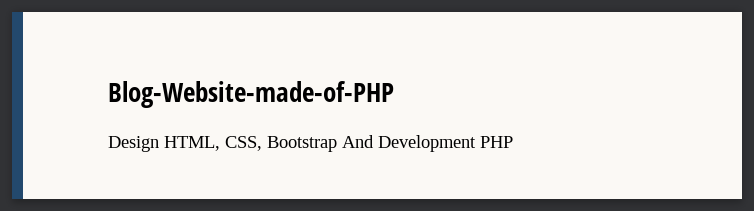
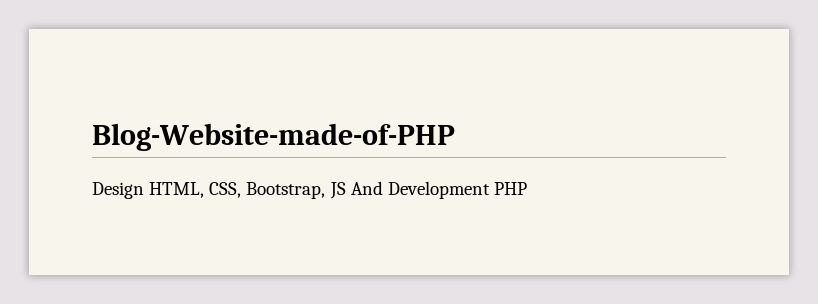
- Design HTML, CSS, Bootstrap And Development PHP
+ Design HTML, CSS, Bootstrap, JS And Development PHP

